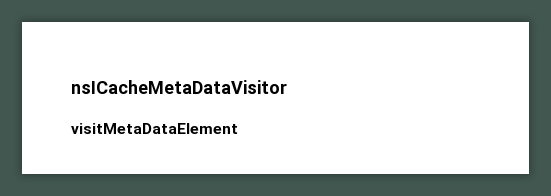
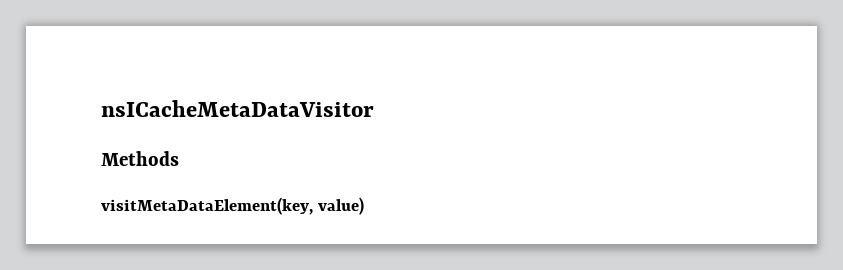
- visitMetaDataElement
+ Methods
+ visitMetaDataElement(key, value)

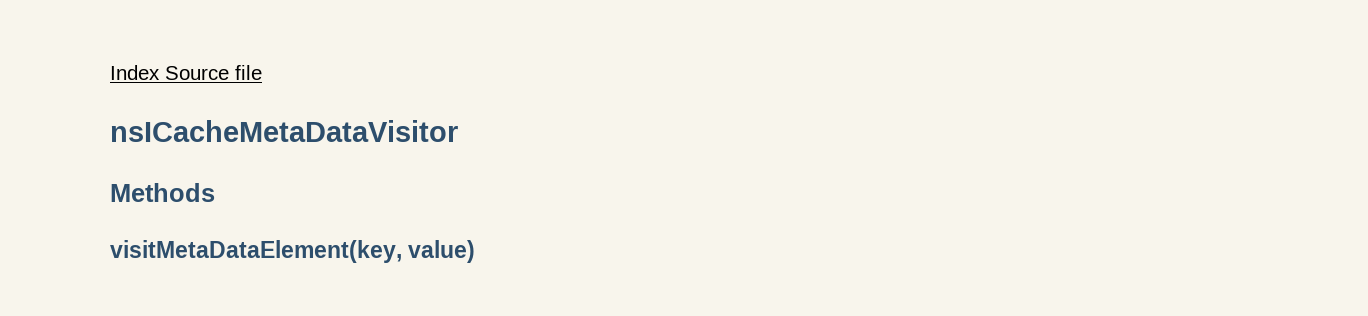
+ Index Source file

